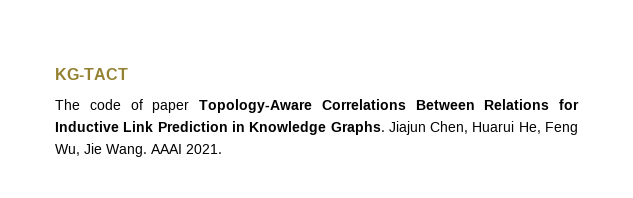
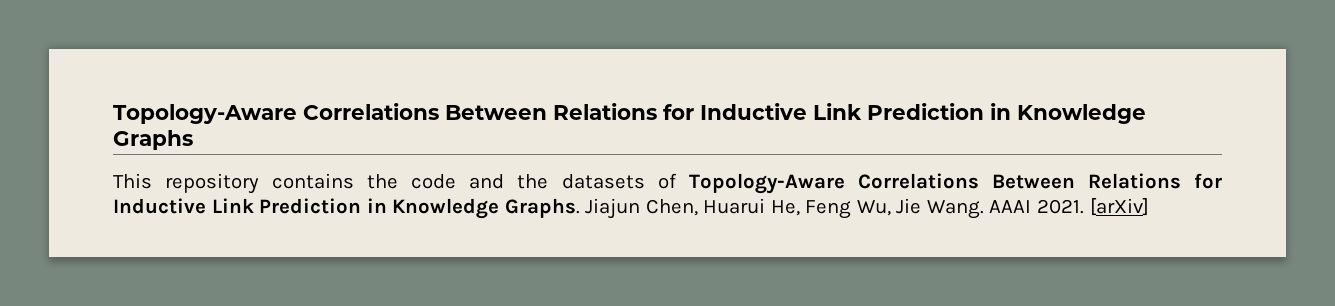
- KG-TACT
- The code of paper Topology-Aware Correlations Between Relations for Inductive Link Prediction in Knowledge Graphs.
+ Topology-Aware Correlations Between Relations for Inductive Link Prediction in Knowledge Graphs
+ This repository contains the code and the datasets of Topology-Aware Correlations Between Relations for Inductive Link Prediction in Knowledge Graphs.
+ [arXiv]

